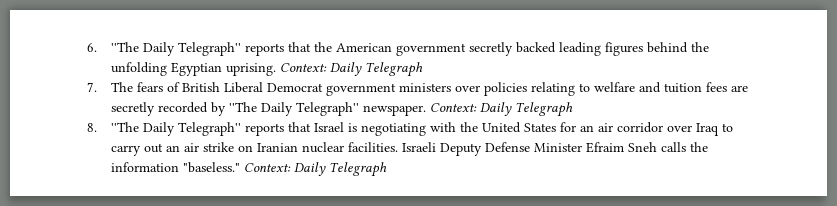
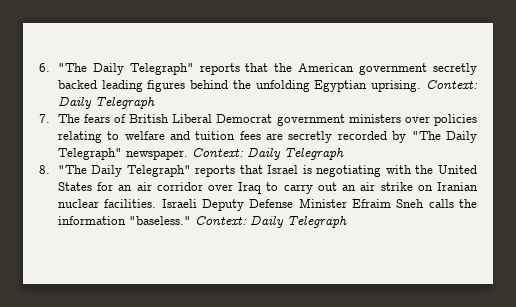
- 6. ''The Daily Telegraph'' reports that the American government secretly backed leading figures behind the unfolding Egyptian uprising.
+ 6. "The Daily Telegraph" reports that the American government secretly backed leading figures behind the unfolding Egyptian uprising.
- 7. The fears of British Liberal Democrat government ministers over policies relating to welfare and tuition fees are secretly recorded by ''The Daily Telegraph'' newspaper.
+ 7. The fears of British Liberal Democrat government ministers over policies relating to welfare and tuition fees are secretly recorded by "The Daily Telegraph" newspaper.
- 8. ''The Daily Telegraph'' reports that Israel is negotiating with the United States for an air corridor over Iraq to carry out an air strike on Iranian nuclear facilities.
+ 8. "The Daily Telegraph" reports that Israel is negotiating with the United States for an air corridor over Iraq to carry out an air strike on Iranian nuclear facilities.

